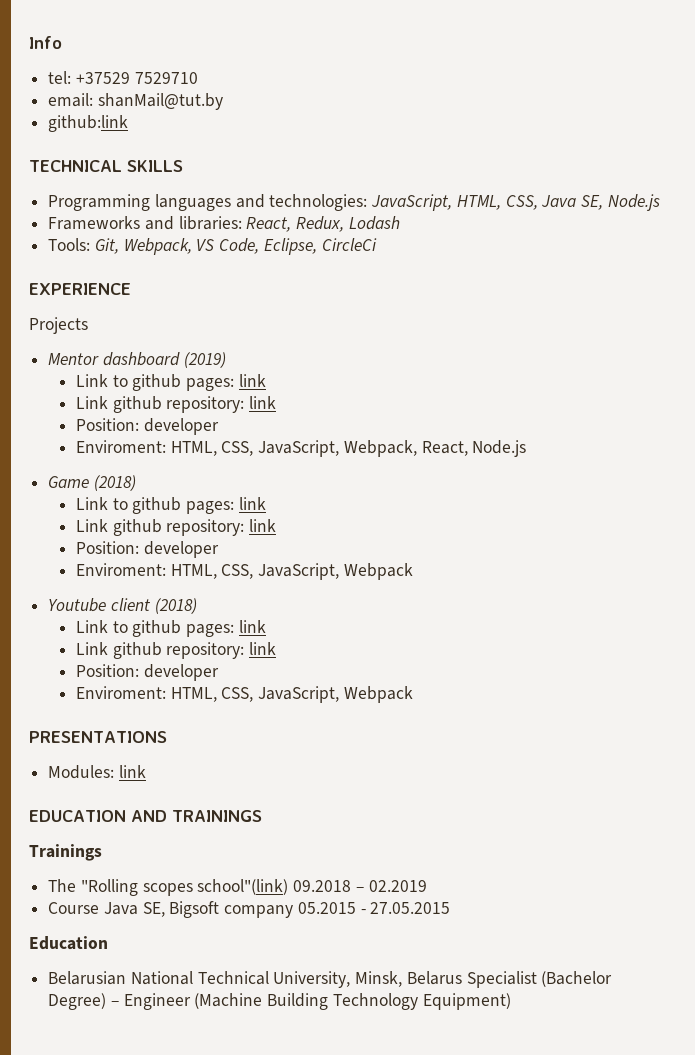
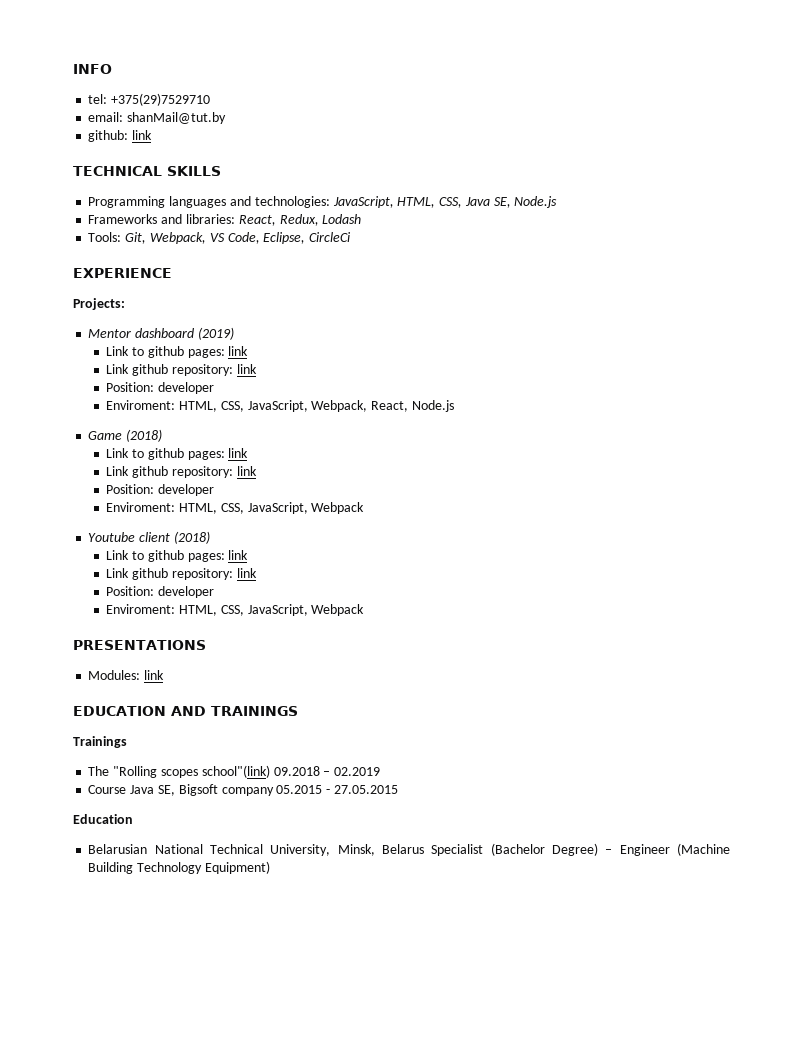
- Info
+ INFO
- tel: +37529 7529710
+ tel: +375(29)7529710
- github:link
+ github: link
- Projects
+ Projects:

